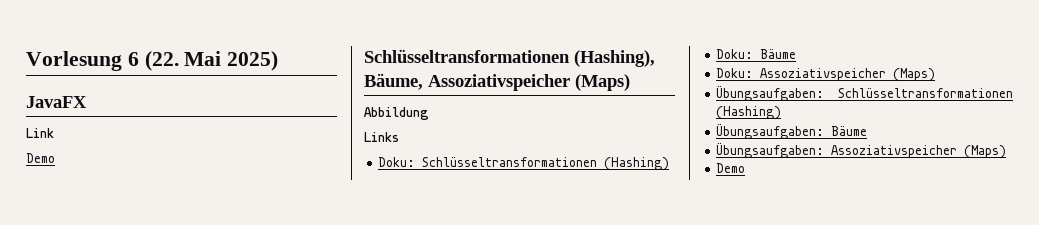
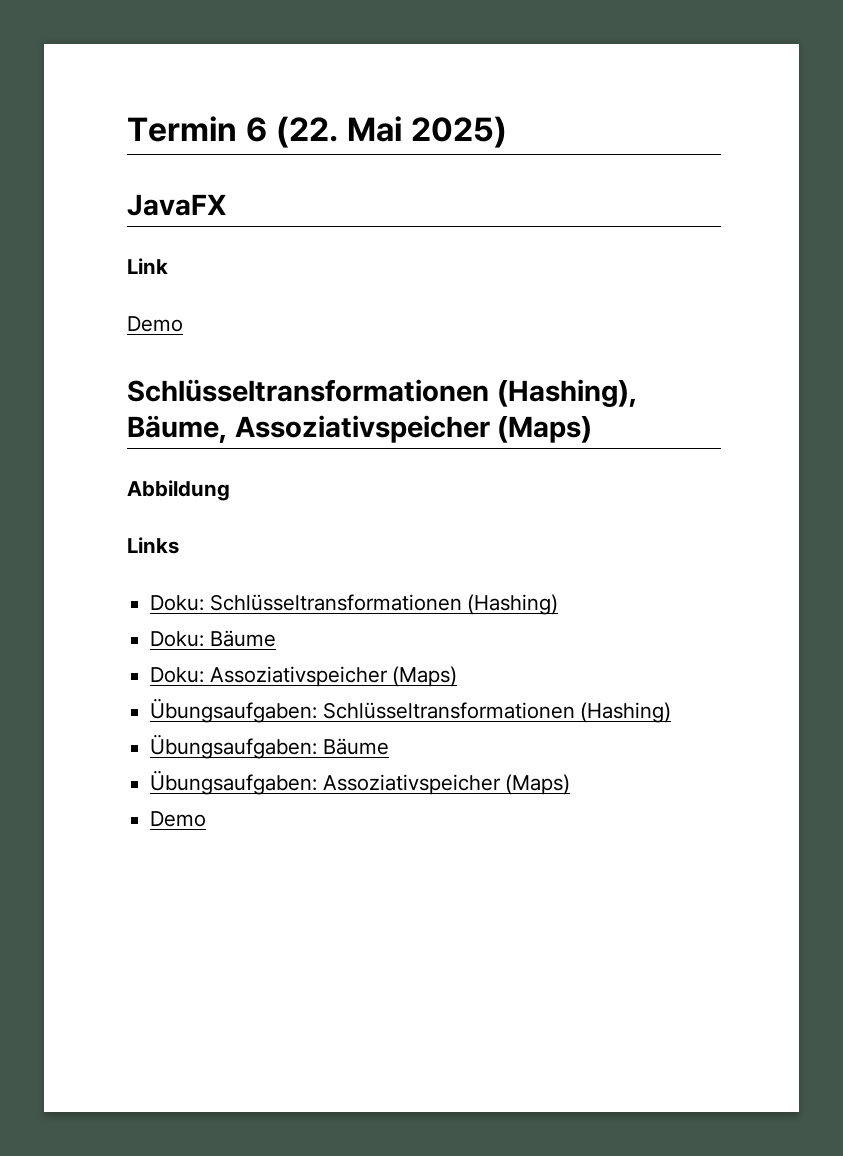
- Vorlesung 6 (22. Mai 2025)
+ Termin 6 (22. Mai 2025)

